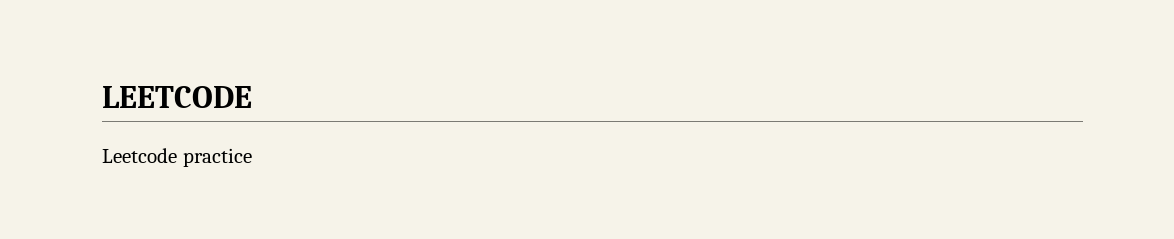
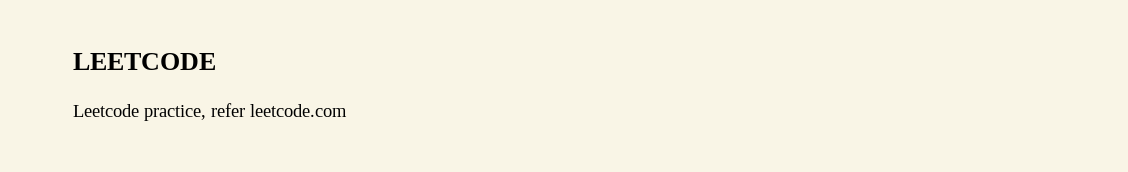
- Leetcode practice
+ Leetcode practice, refer leetcode.com

